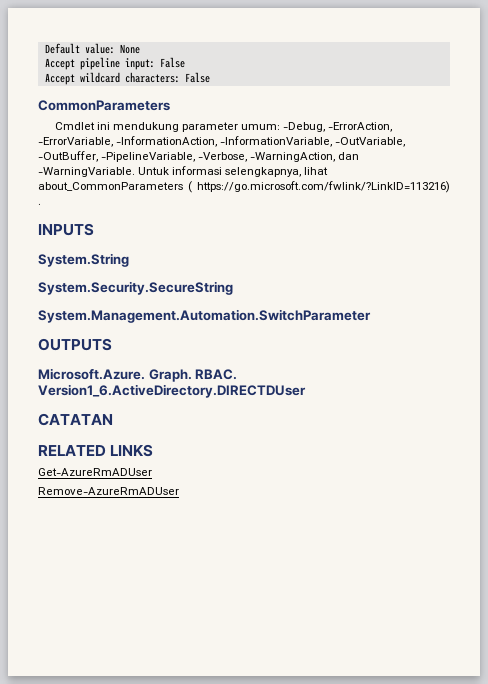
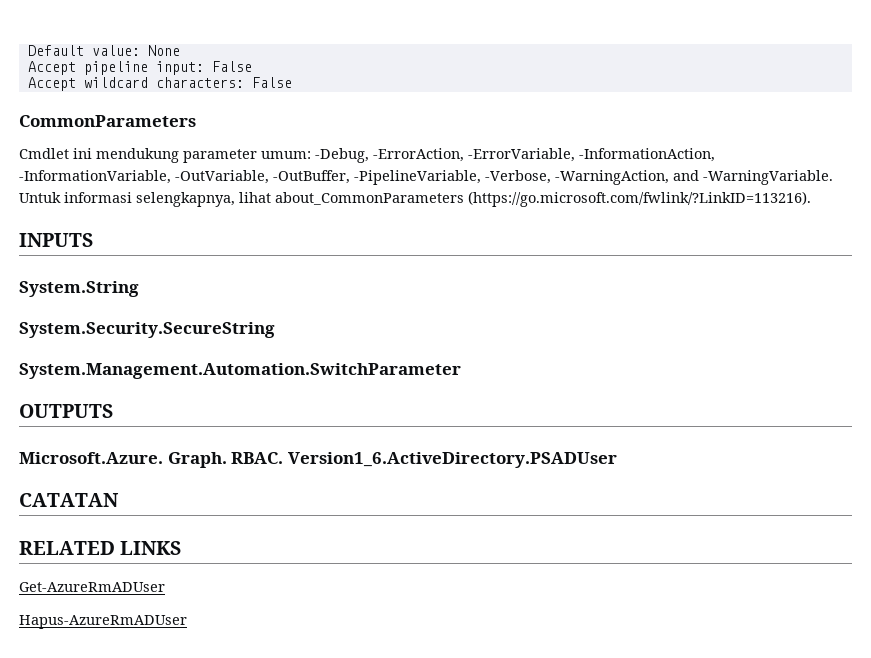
- Cmdlet ini mendukung parameter umum: -Debug, -ErrorAction, -ErrorVariable, -InformationAction, -InformationVariable, -OutVariable, -OutBuffer, -PipelineVariable, -Verbose, -WarningAction, dan -WarningVariable.
+ Cmdlet ini mendukung parameter umum: -Debug, -ErrorAction, -ErrorVariable, -InformationAction, -InformationVariable, -OutVariable, -OutBuffer, -PipelineVariable, -Verbose, -WarningAction, and -WarningVariable.
- Untuk informasi selengkapnya, lihat about_CommonParameters ( https://go.microsoft.com/fwlink/?LinkID=113216) .
+ Untuk informasi selengkapnya, lihat about_CommonParameters (https://go.microsoft.com/fwlink/?LinkID=113216).
- Version1_6.ActiveDirectory.DIRECTDUser
+ Version1_6.ActiveDirectory.PSADUser
- Remove-AzureRmADUser
+ Hapus-AzureRmADUser

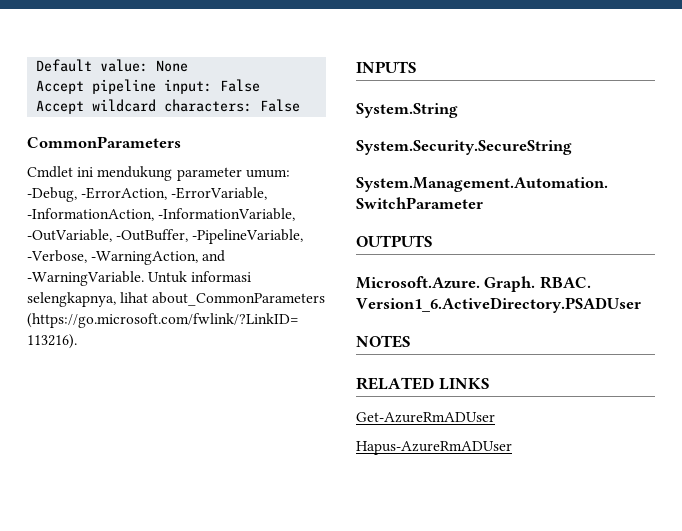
- CATATAN
+ NOTES

